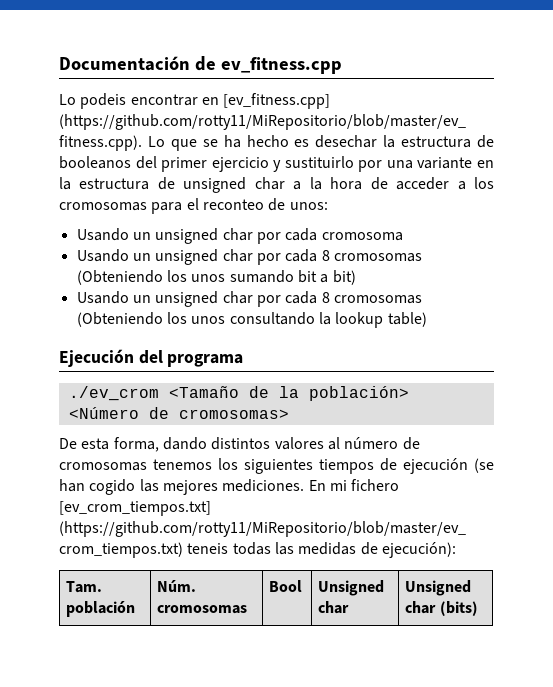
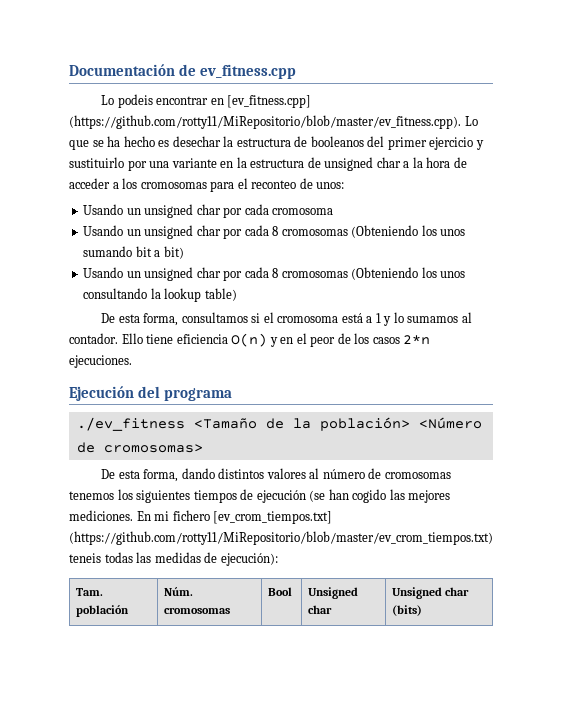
+ De esta forma, consultamos si el cromosoma está a 1 y lo sumamos al contador. Ello tiene eficiencia O(n) y en el peor de los casos 2*n ejecuciones.
- ./ev_crom <Tamaño de la población> <Número de cromosomas>
+ ./ev_fitness <Tamaño de la población> <Número de cromosomas>

